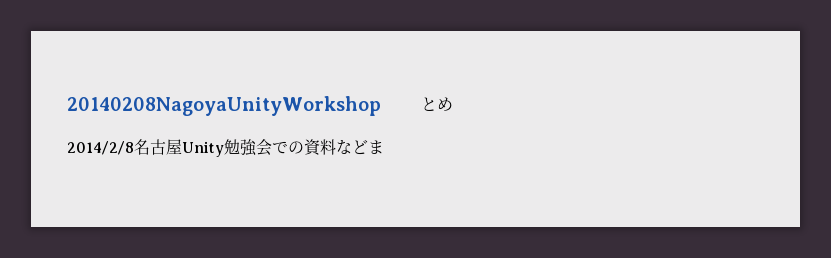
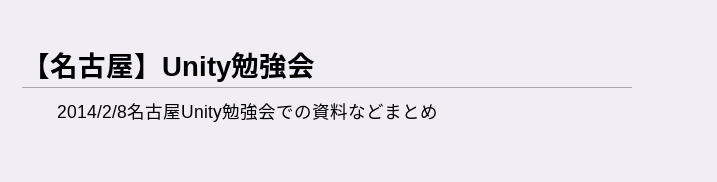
- 20140208NagoyaUnityWorkshop
+ 【名古屋】Unity勉強会

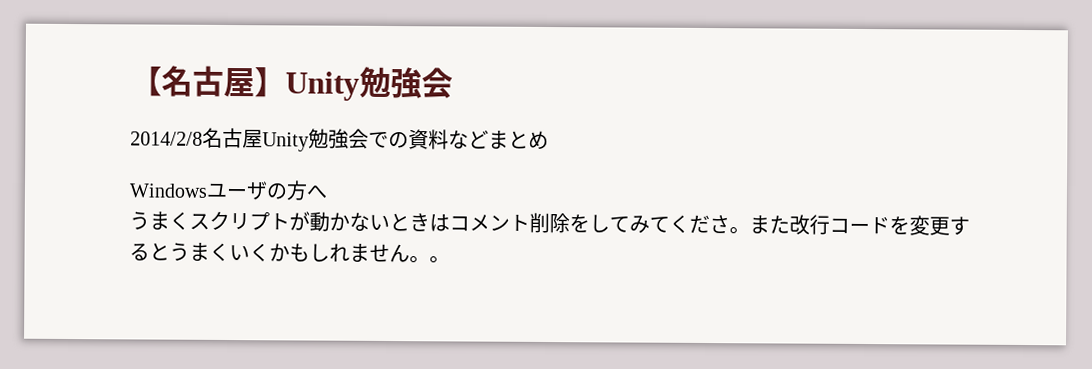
+ Windowsユーザの方へ
+ うまくスクリプトが動かないときはコメント削除をしてみてくださ。また改行コードを変更するとうまくいくかもしれません。。

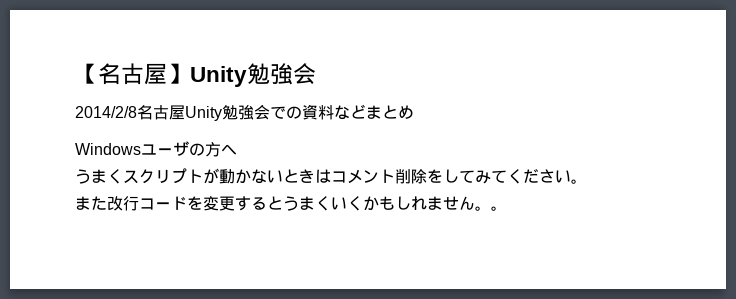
- うまくスクリプトが動かないときはコメント削除をしてみてくださ。また改行コードを変更するとうまくいくかもしれません。
+ うまくスクリプトが動かないときはコメント削除をしてみてください。
+ また改行コードを変更するとうまくいくかもしれません。

